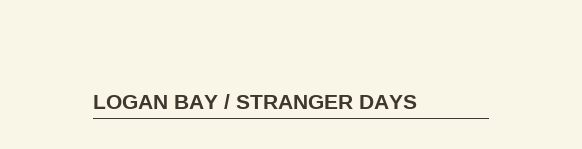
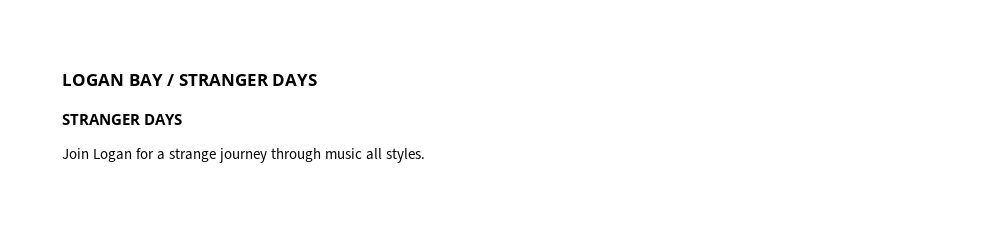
  LOGAN BAY / STRANGER DAYS
+ STRANGER DAYS
+ Join Logan for a strange journey through music all styles.

